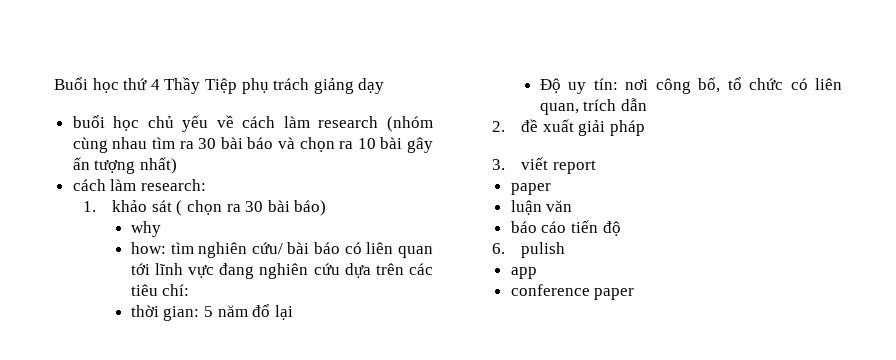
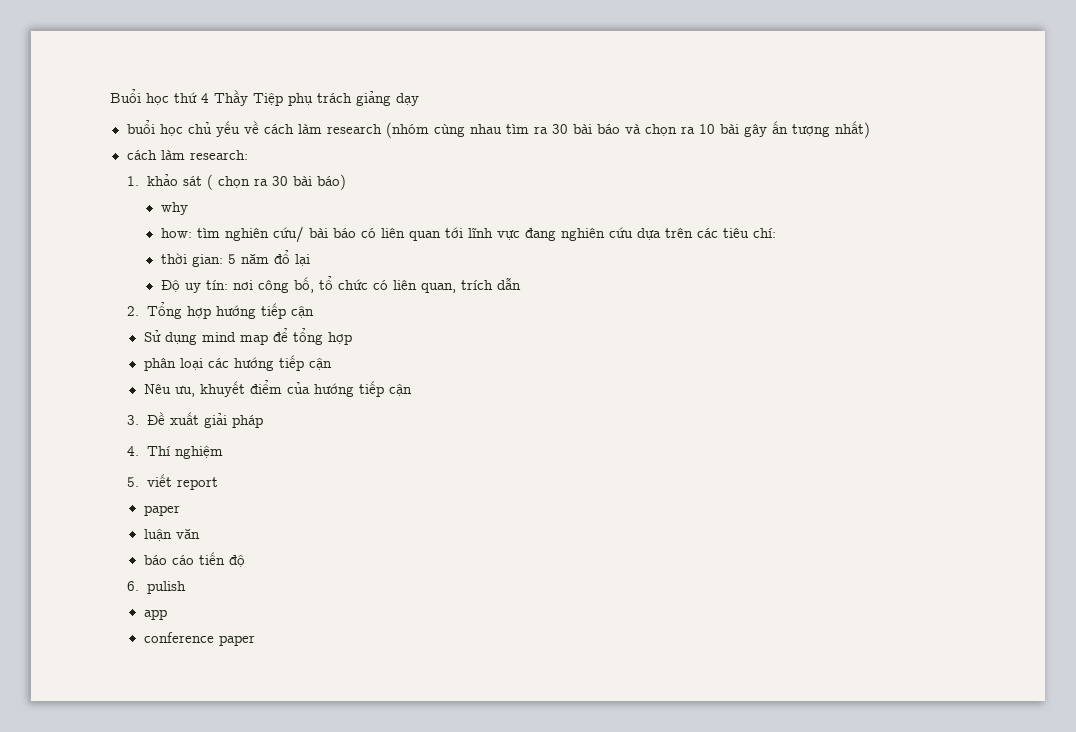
- 2. đề xuất giải pháp
+ 2. Tổng hợp hướng tiếp cận
+ Sử dụng mind map để tổng hợp
+ phân loại các hướng tiếp cận
+ Nêu ưu, khuyết điểm của hướng tiếp cận
+ 3. Đề xuất giải pháp
- 3. viết report
+ 4. Thí nghiệm
+ 5. viết report

